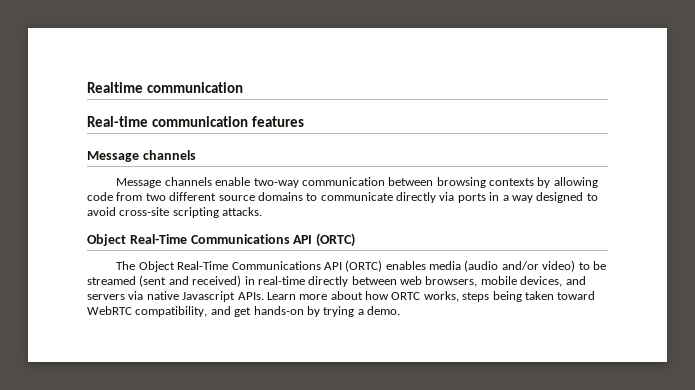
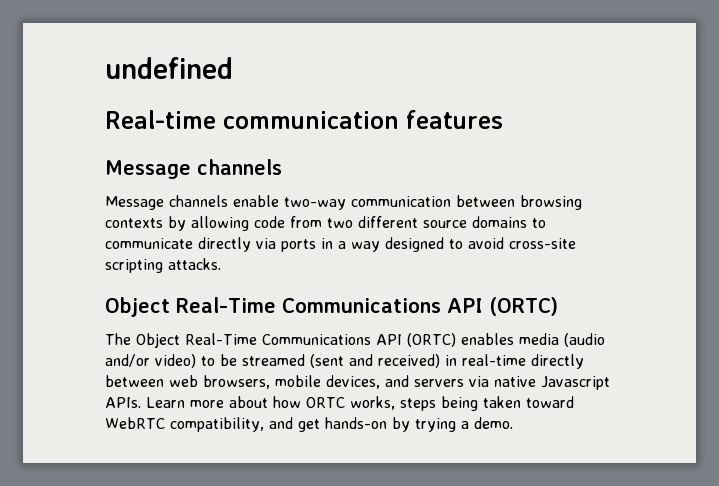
- Realtime communication
+ undefined

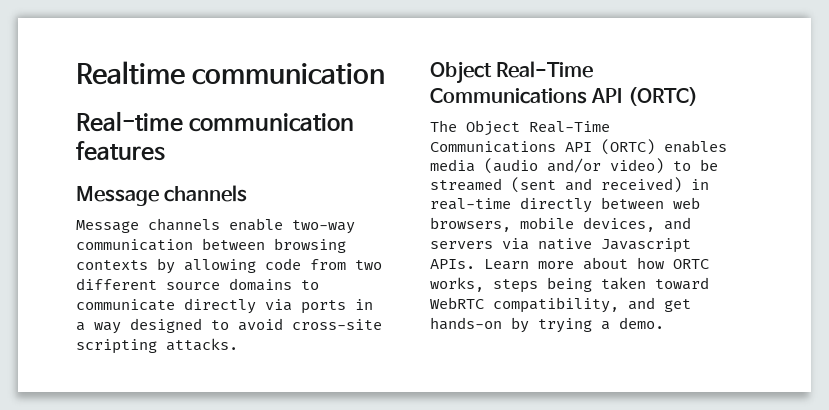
- undefined
+ Realtime communication

